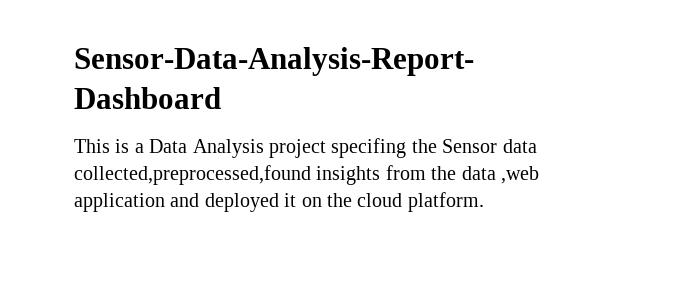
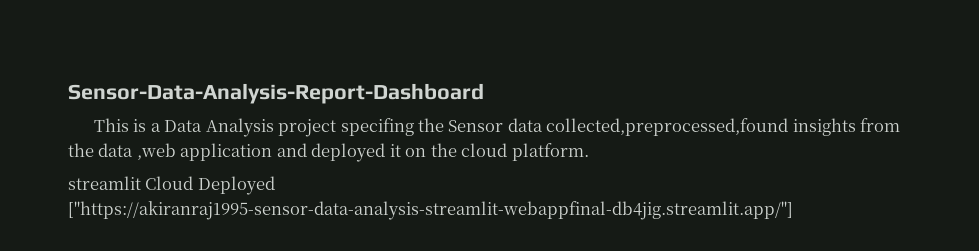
+ streamlit Cloud Deployed ["https://akiranraj1995-sensor-data-analysis-streamlit-webappfinal-db4jig.streamlit.app/"]

